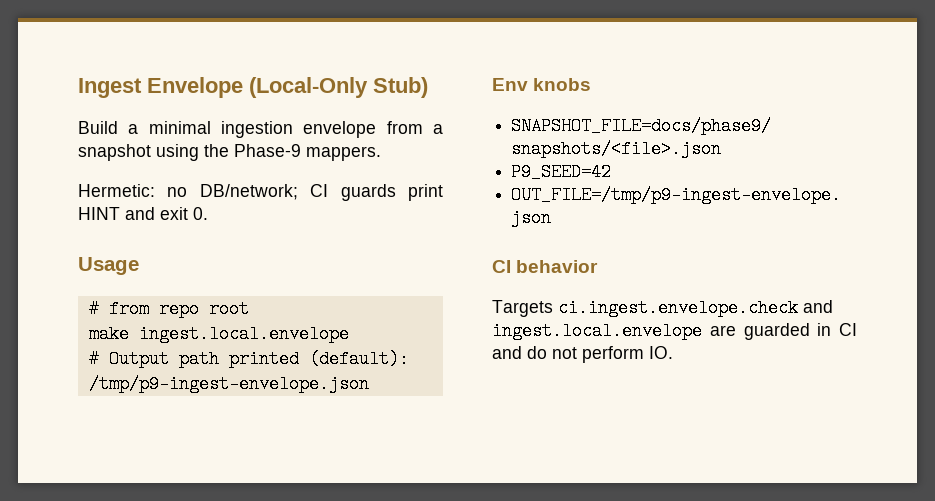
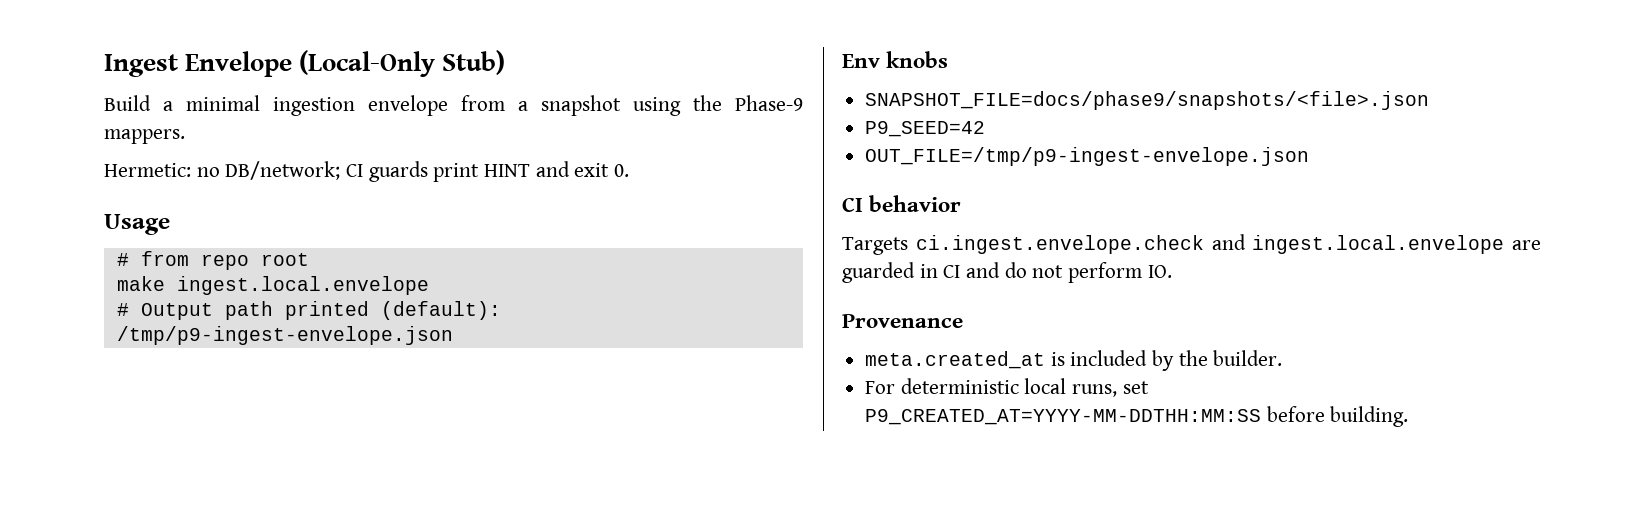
+ Provenance
+ meta.created_at is included by the builder.
+ For deterministic local runs, set P9_CREATED_AT=YYYY-MM-DDTHH:MM:SS before building.

